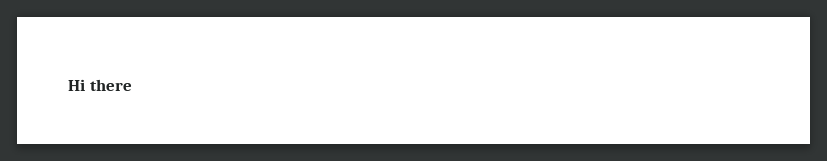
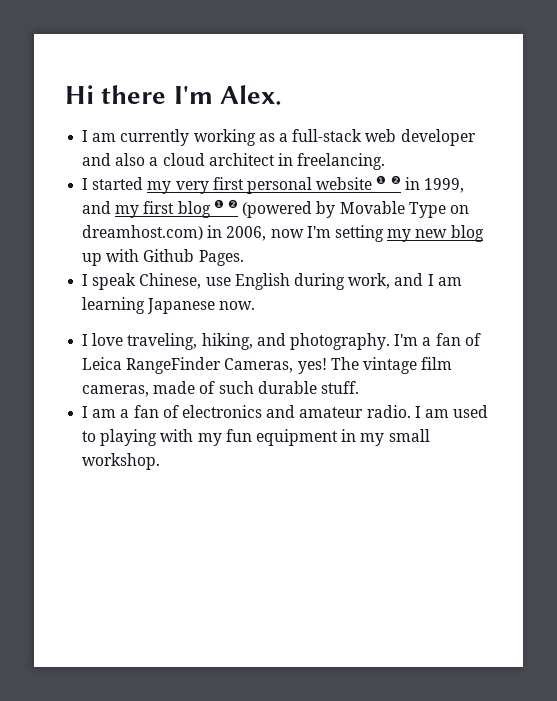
- Hi there
+ Hi there I'm Alex.
+ I am currently working as a full-stack web developer and also a cloud architect in freelancing.
+ I started my very first personal website ❶ ❷ in 1999, and my first blog ❶ ❷ (powered by Movable Type on dreamhost.com) in 2006, now I'm setting my new blog up with Github Pages.
+ I speak Chinese, use English during work, and I am learning Japanese now.
+ I love traveling, hiking, and photography. I'm a fan of Leica RangeFinder Cameras, yes! The vintage film cameras, made of such durable stuff.
+ I am a fan of electronics and amateur radio. I am used to playing with my fun equipment in my small workshop.

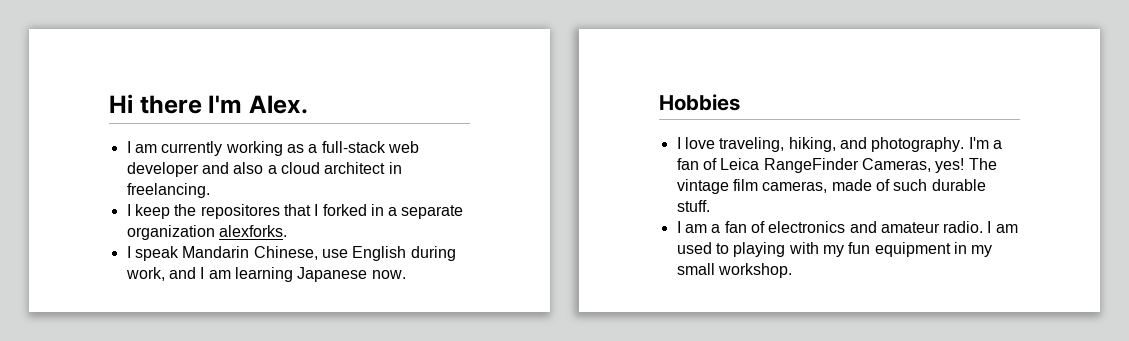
- I started my very first personal website ❶ ❷ in 1999, and my first blog ❶ ❷ (powered by Movable Type on dreamhost.com) in 2006, now I'm setting my new blog up with Github Pages.
+ I keep the repositores that I forked in a separate organization alexforks.
- I speak Chinese, use English during work, and I am learning Japanese now.
+ I speak Mandarin Chinese, use English during work, and I am learning Japanese now.
+ Hobbies

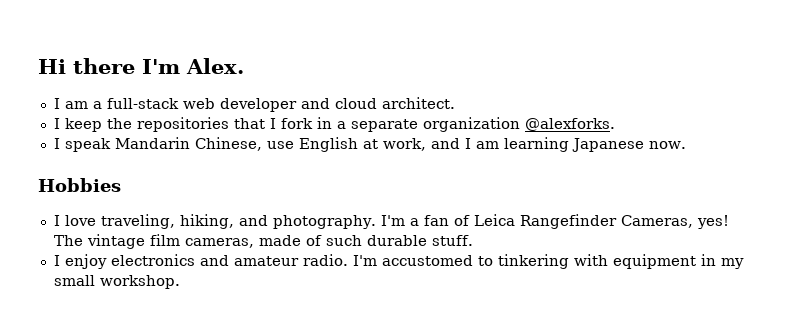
- I am currently working as a full-stack web developer and also a cloud architect in freelancing.
+ I am a full-stack web developer and cloud architect.
- I keep the repositores that I forked in a separate organization alexforks.
+ I keep the repositories that I fork in a separate organization @alexforks.
- I speak Mandarin Chinese, use English during work, and I am learning Japanese now.
+ I speak Mandarin Chinese, use English at work, and I am learning Japanese now.
- I'm a fan of Leica RangeFinder Cameras, yes!
+ I'm a fan of Leica Rangefinder Cameras, yes!
- I am a fan of electronics and amateur radio. I am used to playing with my fun equipment in my small workshop.
+ I enjoy electronics and amateur radio. I'm accustomed to tinkering with equipment in my small workshop.

